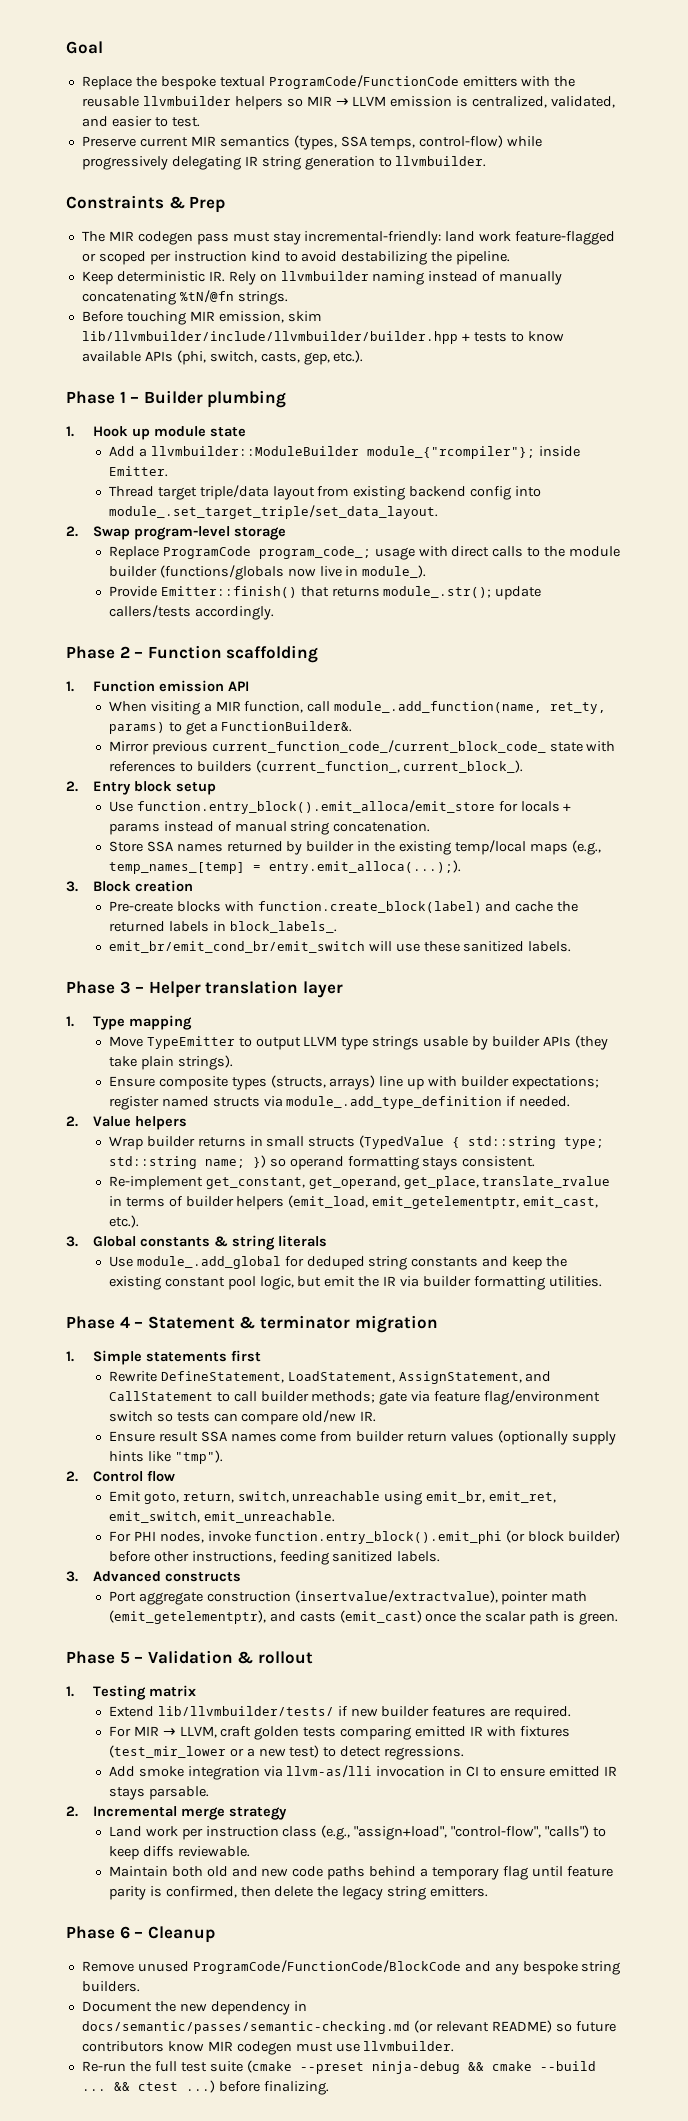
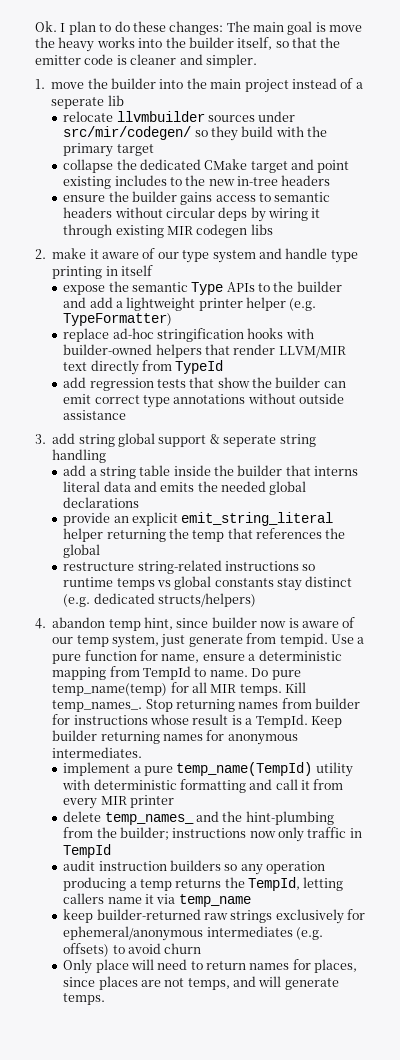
- Goal
- Replace the bespoke textual ProgramCode/FunctionCode emitters with the reusable llvmbuilder helpers so MIR → LLVM emission is centralized, validated, and easier to test.
- Preserve current MIR semantics (types, SSA temps, control-flow) while progressively delegating IR string generation to llvmbuilder.
- Constraints & Prep
- The MIR codegen pass must stay incremental-friendly: land work feature-flagged or scoped per instruction kind to avoid destabilizing the pipeline.
- Keep deterministic IR. Rely on llvmbuilder naming instead of manually concatenating %tN/@fn strings.
- Before touching MIR emission, skim lib/llvmbuilder/include/llvmbuilder/builder.hpp + tests to know available APIs (phi, switch, casts, gep, etc.).
- Phase 1 – Builder plumbing
- 1. Hook up module state
- Add a llvmbuilder::ModuleBuilder module_{"rcompiler"}; inside Emitter.
- Thread target triple/data layout from existing backend config into module_.set_target_triple/set_data_layout.
- 2. Swap program-level storage
- Replace ProgramCode program_code_; usage with direct calls to the module builder (functions/globals now live in module_).
- Provide Emitter::finish() that returns module_.str(); update callers/tests accordingly.
- Phase 2 – Function scaffolding
- 1. Function emission API
- When visiting a MIR function, call module_.add_function(name, ret_ty, params) to get a FunctionBuilder&.
- Mirror previous current_function_code_/current_block_code_ state with references to builders (current_function_, current_block_).
- 2. Entry block setup
- Use function.entry_block().emit_alloca/emit_store for locals + params instead of manual string concatenation.
- Store SSA names returned by builder in the existing temp/local maps (e.g., temp_names_[temp] = entry.emit_alloca(...);).
- 3. Block creation
- Pre-create blocks with function.create_block(label) and cache the returned labels in block_labels_.
- emit_br/emit_cond_br/emit_switch will use these sanitized labels.
- Phase 3 – Helper translation layer
- 1. Type mapping
- Move TypeEmitter to output LLVM type strings usable by builder APIs (they take plain strings).
- Ensure composite types (structs, arrays) line up with builder expectations; register named structs via module_.add_type_definition if needed.
- 2. Value helpers
- Wrap builder returns in small structs (TypedValue { std::string type; std::string name; }) so operand formatting stays consistent.
- Re-implement get_constant, get_operand, get_place, translate_rvalue in terms of builder helpers (emit_load, emit_getelementptr, emit_cast, etc.).
- 3. Global constants & string literals
- Use module_.add_global for deduped string constants and keep the existing constant pool logic, but emit the IR via builder formatting utilities.
- Phase 4 – Statement & terminator migration
- 1. Simple statements first
- Rewrite DefineStatement, LoadStatement, AssignStatement, and CallStatement to call builder methods; gate via feature flag/environment switch so tests can compare old/new IR.
- Ensure result SSA names come from builder return values (optionally supply hints like "tmp").
- 2. Control flow
- Emit goto, return, switch, unreachable using emit_br, emit_ret, emit_switch, emit_unreachable.
- For PHI nodes, invoke function.entry_block().emit_phi (or block builder) before other instructions, feeding sanitized labels.
- 3. Advanced constructs
- Port aggregate construction (insertvalue/extractvalue), pointer math (emit_getelementptr), and casts (emit_cast) once the scalar path is green.
- Phase 5 – Validation & rollout
- 1. Testing matrix
- Extend lib/llvmbuilder/tests/ if new builder features are required.
- For MIR → LLVM, craft golden tests comparing emitted IR with fixtures (test_mir_lower or a new test) to detect regressions.
- Add smoke integration via llvm-as/lli invocation in CI to ensure emitted IR stays parsable.
- 2. Incremental merge strategy
- Land work per instruction class (e.g., "assign+load", "control-flow", "calls") to keep diffs reviewable.
- Maintain both old and new code paths behind a temporary flag until feature parity is confirmed, then delete the legacy string emitters.
- Phase 6 – Cleanup
- Remove unused ProgramCode/FunctionCode/BlockCode and any bespoke string builders.
- Document the new dependency in docs/semantic/passes/semantic-checking.md (or relevant README) so future contributors know MIR codegen must use llvmbuilder.
- Re-run the full test suite (cmake --preset ninja-debug && cmake --build ... && ctest ...) before finalizing.
+ Ok. I plan to do these changes: The main goal is move the heavy works into the builder itself, so that the emitter code is cleaner and simpler.
+ 1. move the builder into the main project instead of a seperate lib
+ relocate llvmbuilder sources under src/mir/codegen/ so they build with the primary target
+ collapse the dedicated CMake target and point existing includes to the new in-tree headers
+ ensure the builder gains access to semantic headers without circular deps by wiring it through existing MIR codegen libs
+ 2. make it aware of our type system and handle type printing in itself
+ expose the semantic Type APIs to the builder and add a lightweight printer helper (e.g. TypeFormatter)
+ replace ad-hoc stringification hooks with builder-owned helpers that render LLVM/MIR text directly from TypeId
+ add regression tests that show the builder can emit correct type annotations without outside assistance
+ 3. add string global support & seperate string handling
+ add a string table inside the builder that interns literal data and emits the needed global declarations
+ provide an explicit emit_string_literal helper returning the temp that references the global
+ restructure string-related instructions so runtime temps vs global constants stay distinct (e.g. dedicated structs/helpers)
+ 4. abandon temp hint, since builder now is aware of our temp system, just generate from tempid. Use a pure function for name, ensure a deterministic mapping from TempId to name. Do pure temp_name(temp) for all MIR temps. Kill temp_names_. Stop returning names from builder for instructions whose result is a TempId. Keep builder returning names for anonymous intermediates.
+ implement a pure temp_name(TempId) utility with deterministic formatting and call it from every MIR printer
+ delete temp_names_ and the hint-plumbing from the builder; instructions now only traffic in TempId
+ audit instruction builders so any operation producing a temp returns the TempId, letting callers name it via temp_name
+ keep builder-returned raw strings exclusively for ephemeral/anonymous intermediates (e.g. offsets) to avoid churn
+ Only place will need to return names for places, since places are not temps, and will generate temps.

